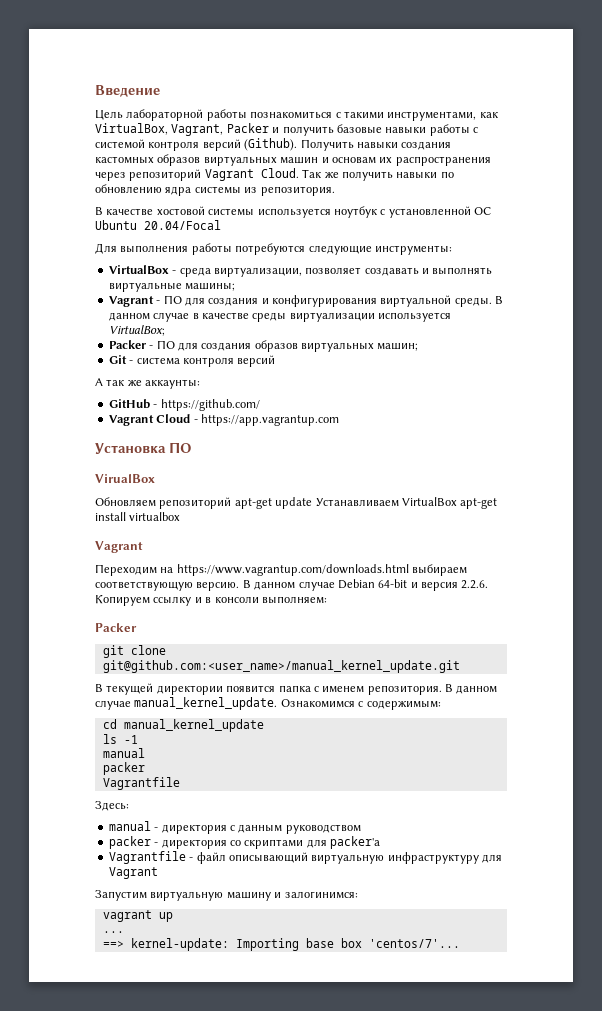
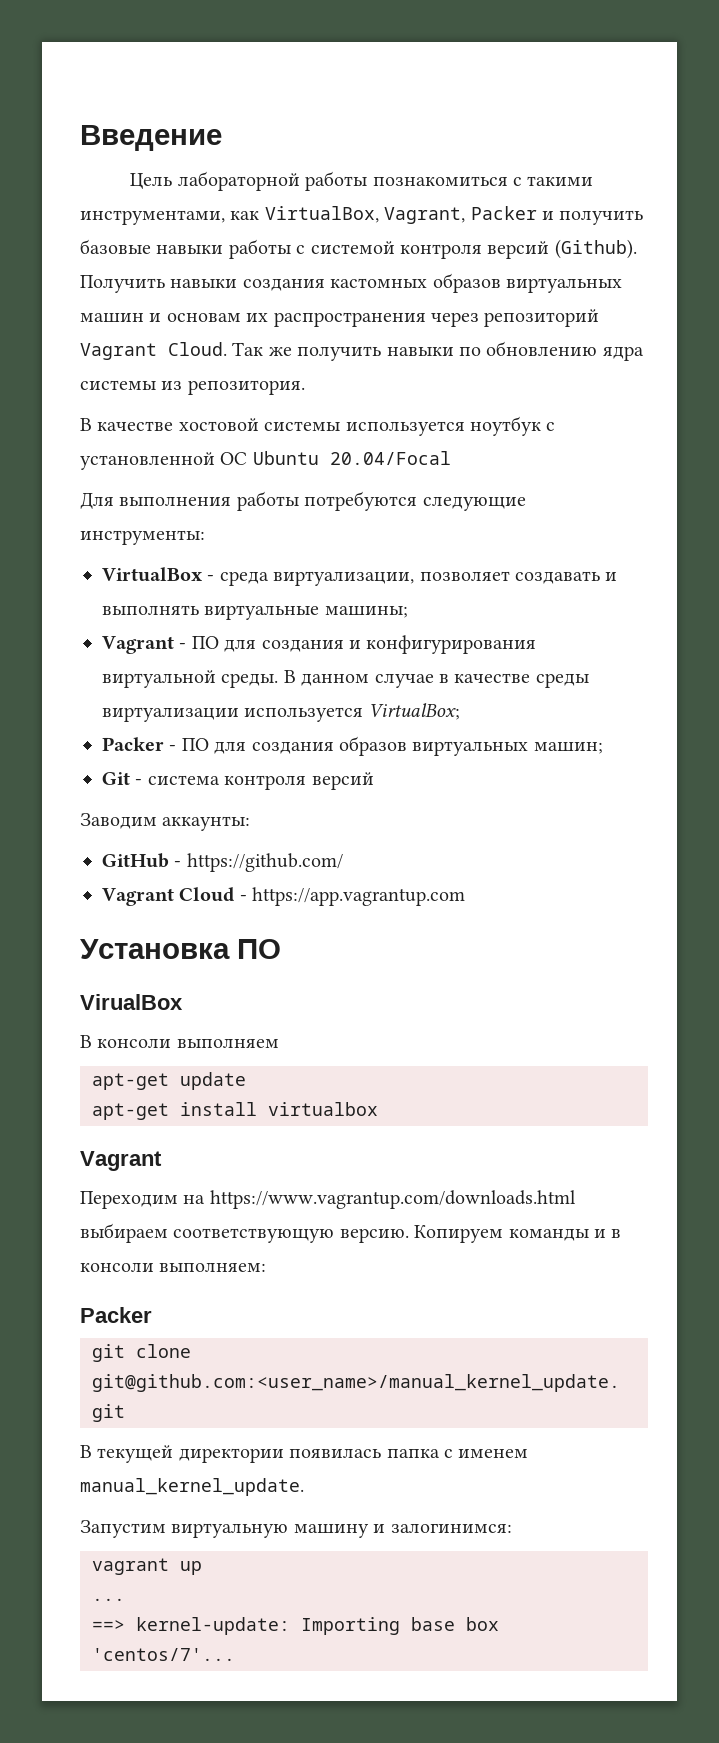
- А так же аккаунты:
+ Заводим аккаунты:
- Обновляем репозиторий apt-get update Устанавливаем VirtualBox apt-get install virtualbox
+ В консоли выполняем
+ apt-get update
+ apt-get install virtualbox
- В данном случае Debian 64-bit и версия 2.2.6. Копируем ссылку и в консоли выполняем:
+ Копируем команды и в консоли выполняем:
- В текущей директории появится папка с именем репозитория. В данном случае manual_kernel_update. Ознакомимся с содержимым:
- cd manual_kernel_update
- ls -1
- manual
- packer
- Vagrantfile
- Здесь:
- manual - директория с данным руководством
- packer - директория со скриптами для packer'а
- Vagrantfile - файл описывающий виртуальную инфраструктуру для Vagrant
+ В текущей директории появилась папка с именем manual_kernel_update.

